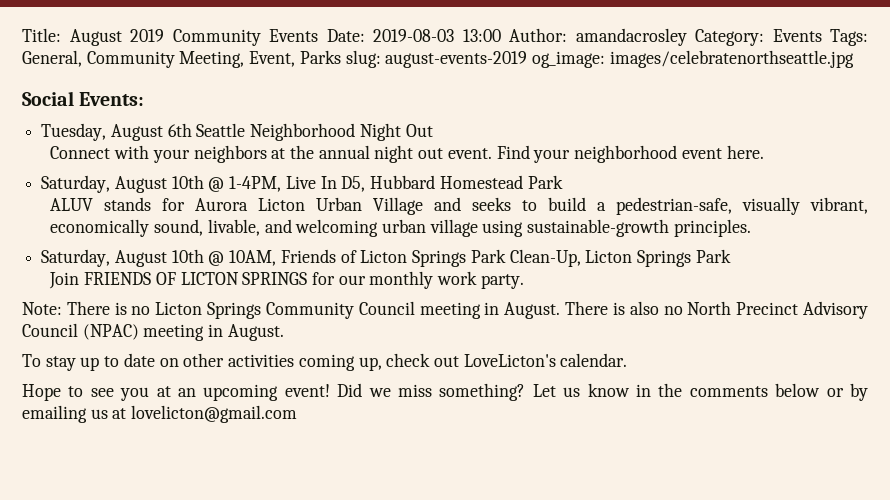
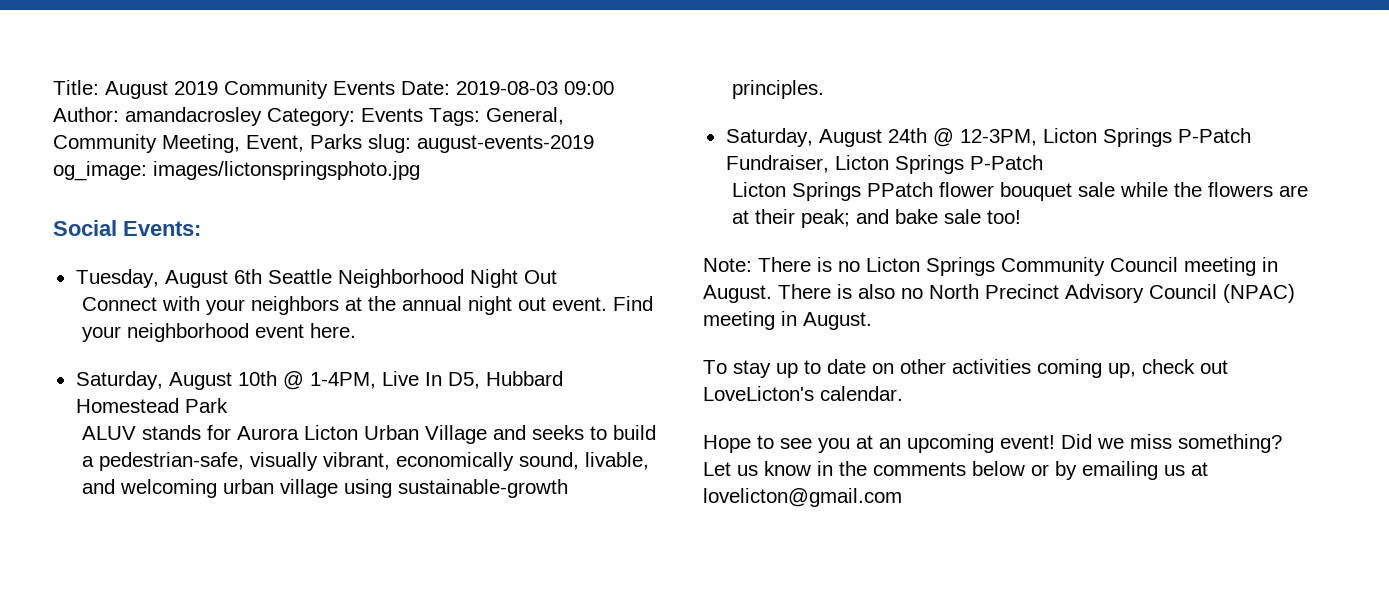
- Title: August 2019 Community Events Date: 2019-08-03 13:00 Author: amandacrosley Category: Events Tags: General, Community Meeting, Event, Parks slug: august-events-2019 og_image: images/celebratenorthseattle.jpg
+ Title: August 2019 Community Events Date: 2019-08-03 09:00 Author: amandacrosley Category: Events Tags: General, Community Meeting, Event, Parks slug: august-events-2019 og_image: images/lictonspringsphoto.jpg
- Saturday, August 10th @ 10AM, Friends of Licton Springs Park Clean-Up, Licton Springs Park
- Join FRIENDS OF LICTON SPRINGS for our monthly work party.
+ Saturday, August 24th @ 12-3PM, Licton Springs P-Patch Fundraiser, Licton Springs P-Patch
+ Licton Springs PPatch flower bouquet sale while the flowers are at their peak; and bake sale too!

